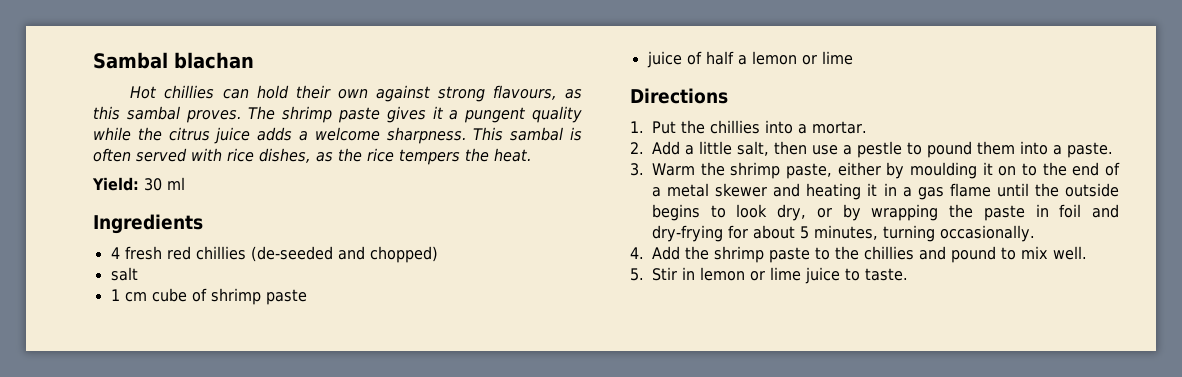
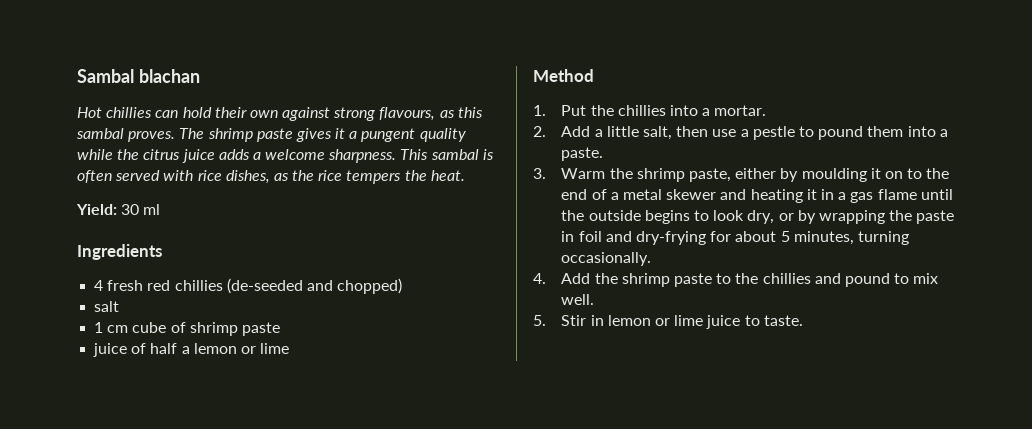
- Directions
+ Method

